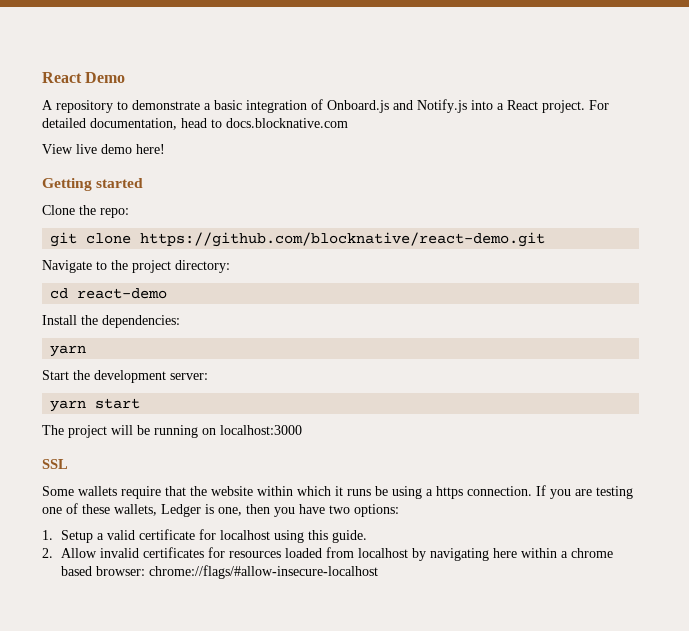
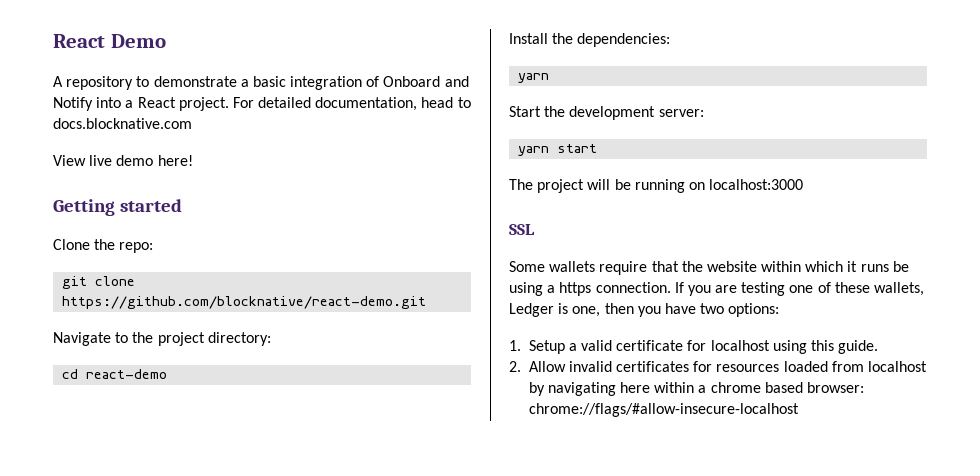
- A repository to demonstrate a basic integration of Onboard.js and Notify.js into a React project.
+ A repository to demonstrate a basic integration of Onboard and Notify into a React project.

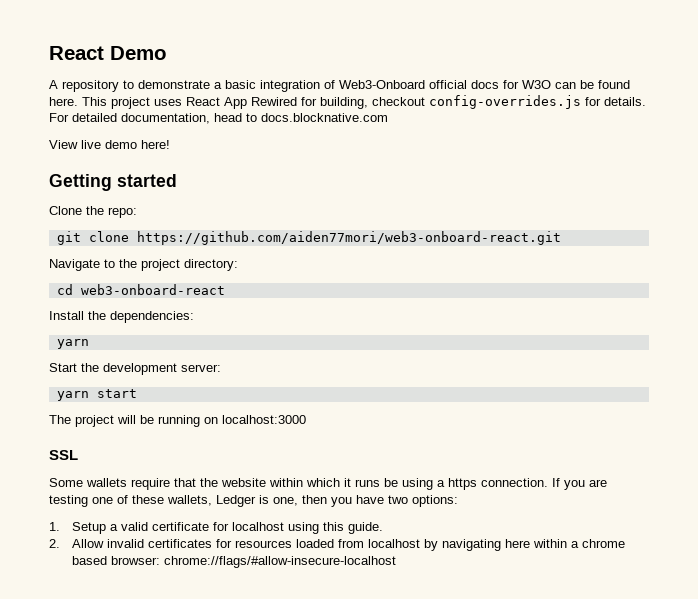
- A repository to demonstrate a basic integration of Onboard and Notify into a React project.
+ A repository to demonstrate a basic integration of Web3-Onboard official docs for W3O can be found here. This project uses React App Rewired for building, checkout config-overrides.js for details.
- git clone https://github.com/blocknative/react-demo.git
+ git clone https://github.com/aiden77mori/web3-onboard-react.git
- cd react-demo
+ cd web3-onboard-react

